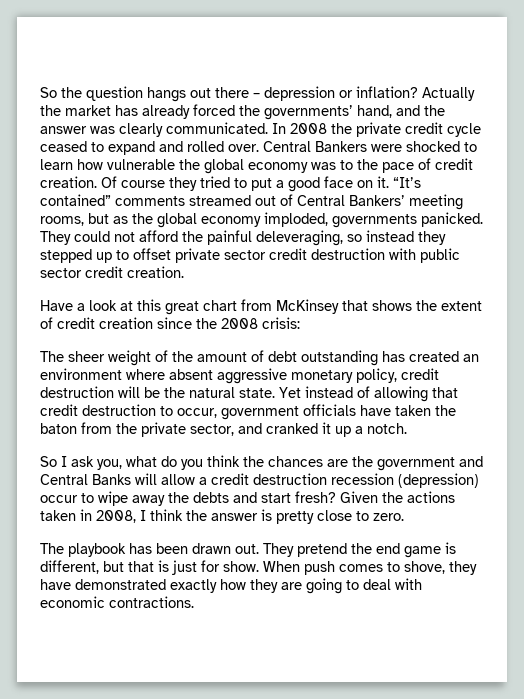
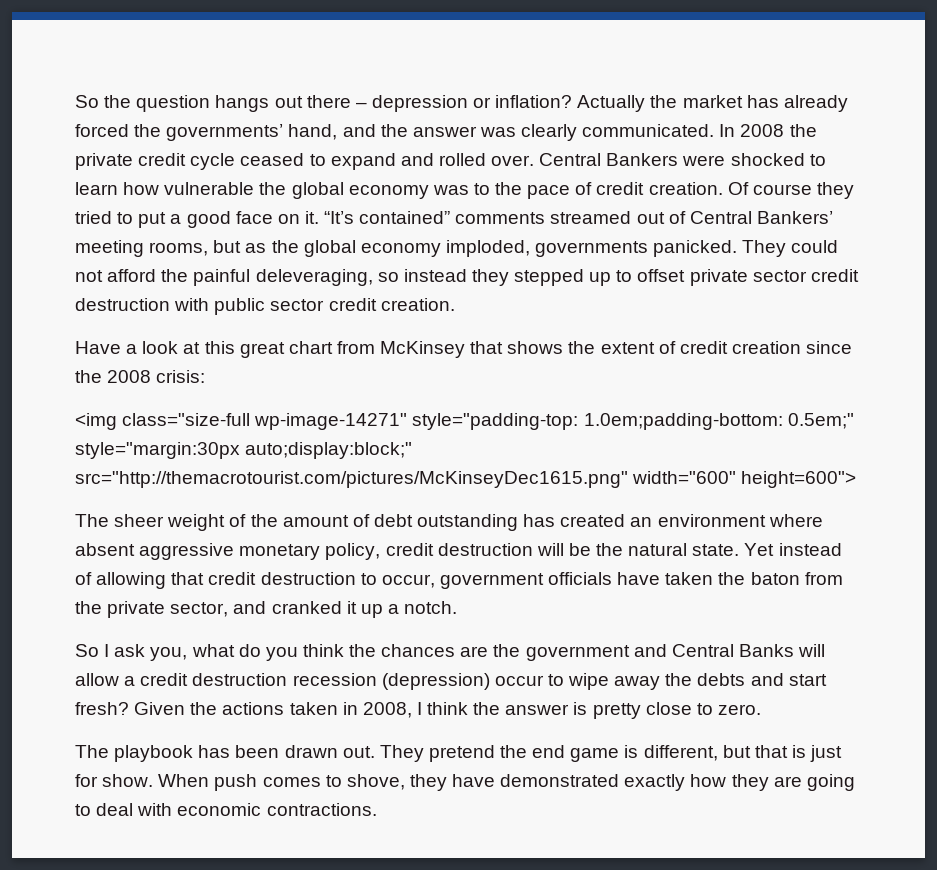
+ <img class="size-full wp-image-14271" style="padding-top: 1.0em;padding-bottom: 0.5em;" style="margin:30px auto;display:block;" src="http://themacrotourist.com/pictures/McKinseyDec1615.png" width="600" height=600">

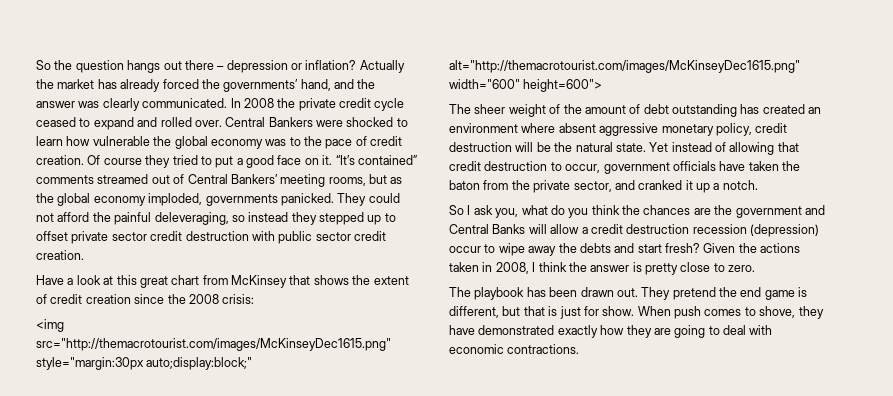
- <img class="size-full wp-image-14271" style="padding-top: 1.0em;padding-bottom: 0.5em;" style="margin:30px auto;display:block;" src="http://themacrotourist.com/pictures/McKinseyDec1615.png" width="600" height=600">
+ <img src="http://themacrotourist.com/images/McKinseyDec1615.png" style="margin:30px auto;display:block;" alt="http://themacrotourist.com/images/McKinseyDec1615.png" width="600" height=600">

